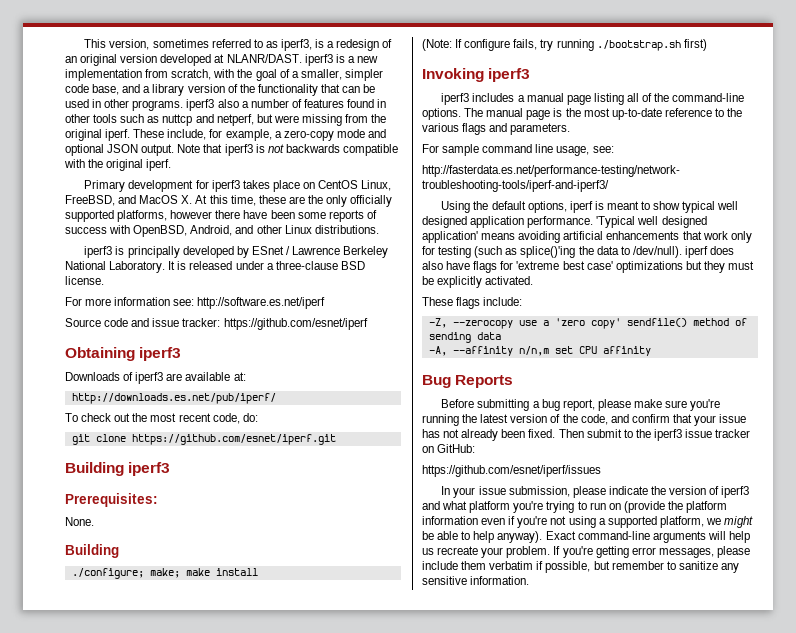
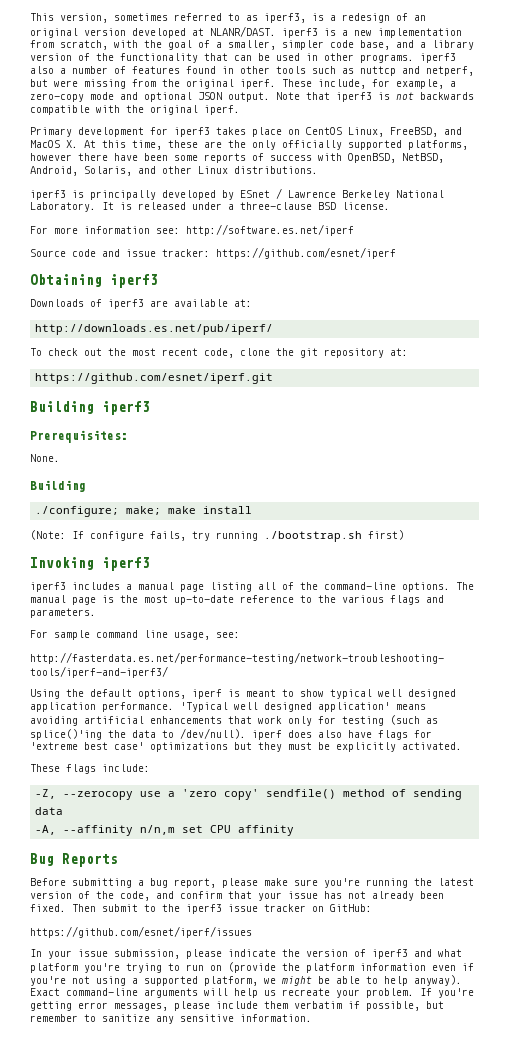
- Primary development for iperf3 takes place on CentOS Linux, FreeBSD, and MacOS X. At this time, these are the only officially supported platforms, however there have been some reports of success with OpenBSD, Android, and other Linux distributions.
+ Primary development for iperf3 takes place on CentOS Linux, FreeBSD, and MacOS X. At this time, these are the only officially supported platforms, however there have been some reports of success with OpenBSD, NetBSD, Android, Solaris, and other Linux distributions.
- To check out the most recent code, do:
- git clone https://github.com/esnet/iperf.git
+ To check out the most recent code, clone the git repository at:
+ https://github.com/esnet/iperf.git

